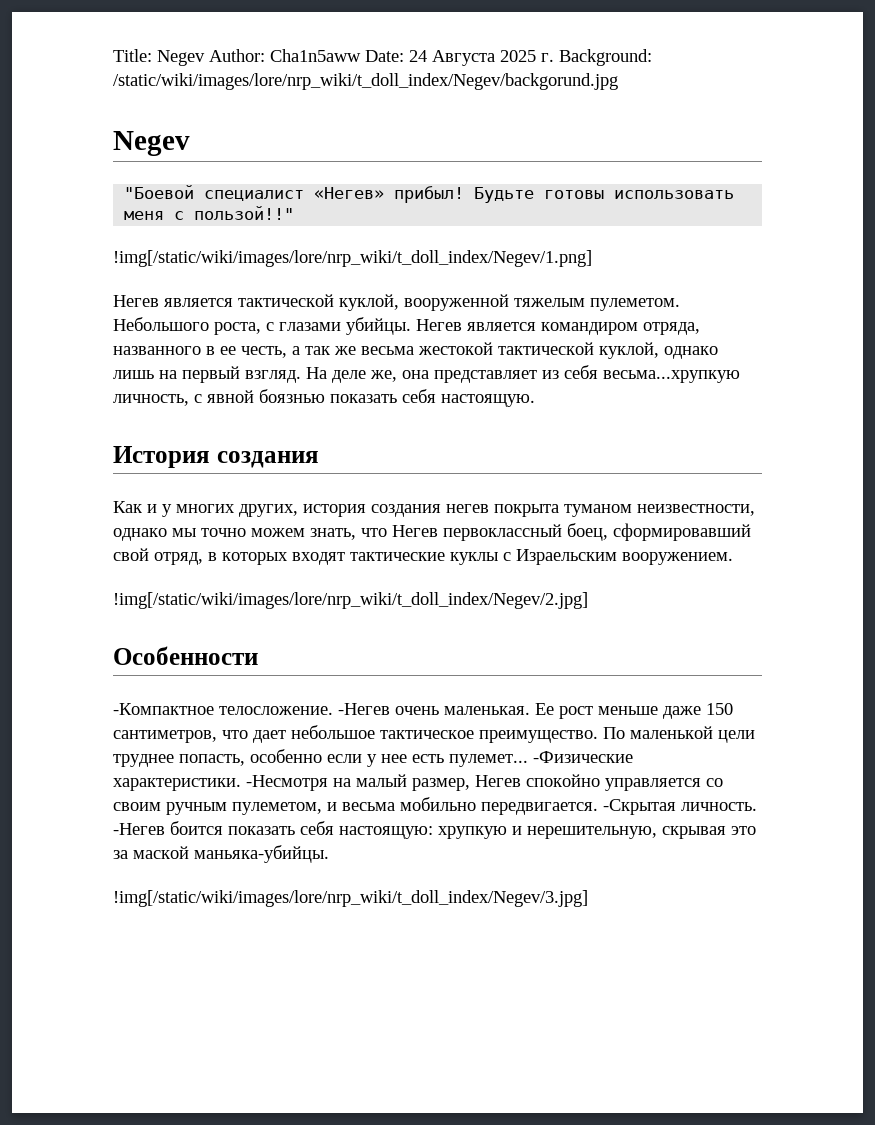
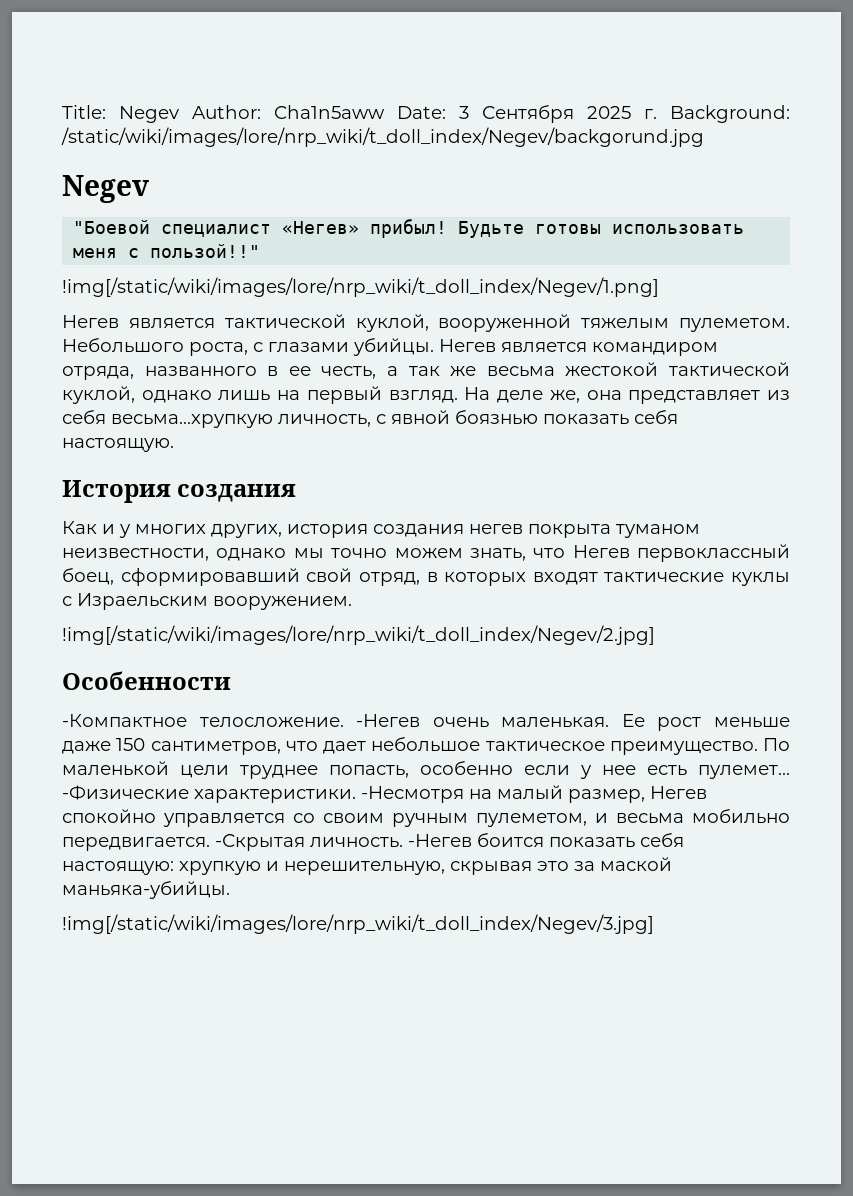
- Title: Negev Author: Cha1n5aww Date: 24 Августа 2025 г. Background: /static/wiki/images/lore/nrp_wiki/t_doll_index/Negev/backgorund.jpg
+ Title: Negev Author: Cha1n5aww Date: 3 Сентября 2025 г. Background: /static/wiki/images/lore/nrp_wiki/t_doll_index/Negev/backgorund.jpg

